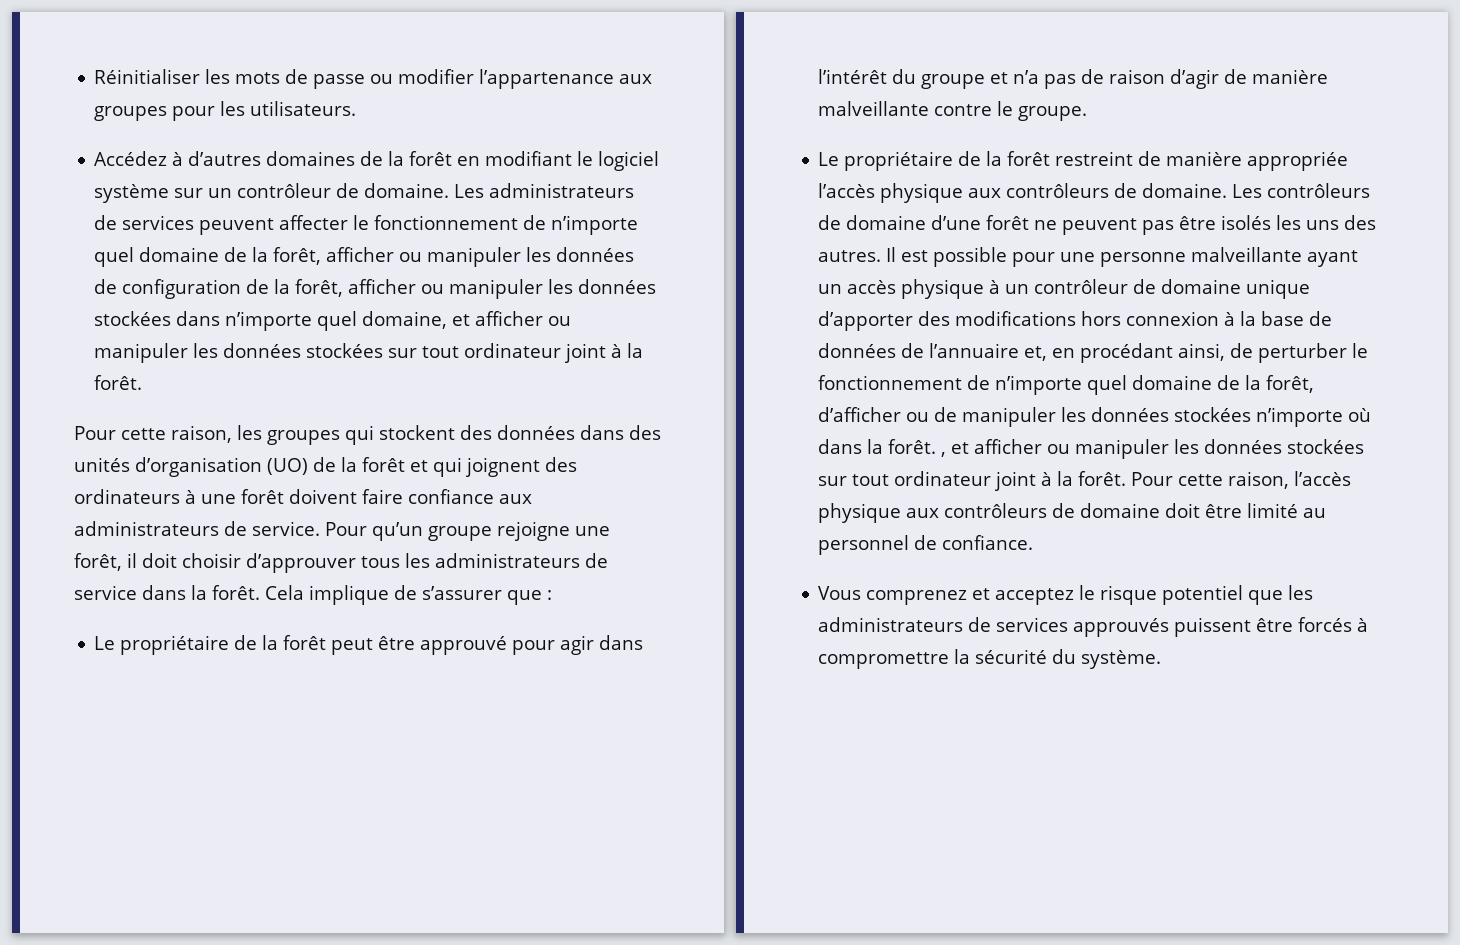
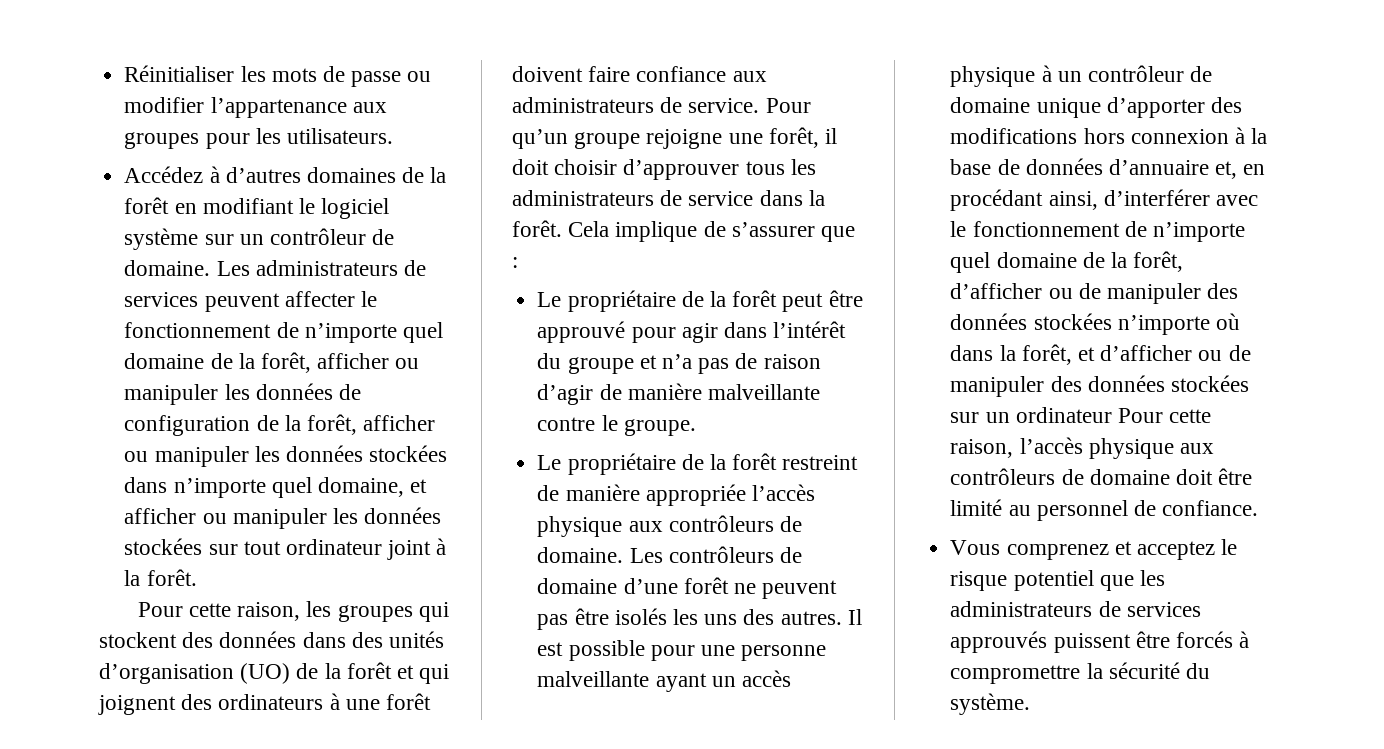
- Il est possible pour une personne malveillante ayant un accès physique à un contrôleur de domaine unique d’apporter des modifications hors connexion à la base de données de l’annuaire et, en procédant ainsi, de perturber le fonctionnement de n’importe quel domaine de la forêt, d’afficher ou de manipuler les données stockées n’importe où dans la forêt. , et afficher ou manipuler les données stockées sur tout ordinateur joint à la forêt. Pour cette raison, l’accès physique aux contrôleurs de domaine doit être limité au personnel de confiance.
+ Il est possible pour une personne malveillante ayant un accès physique à un contrôleur de domaine unique d’apporter des modifications hors connexion à la base de données d’annuaire et, en procédant ainsi, d’interférer avec le fonctionnement de n’importe quel domaine de la forêt, d’afficher ou de manipuler des données stockées n’importe où dans la forêt, et d’afficher ou de manipuler des données stockées sur un ordinateur Pour cette raison, l’accès physique aux contrôleurs de domaine doit être limité au personnel de confiance.

